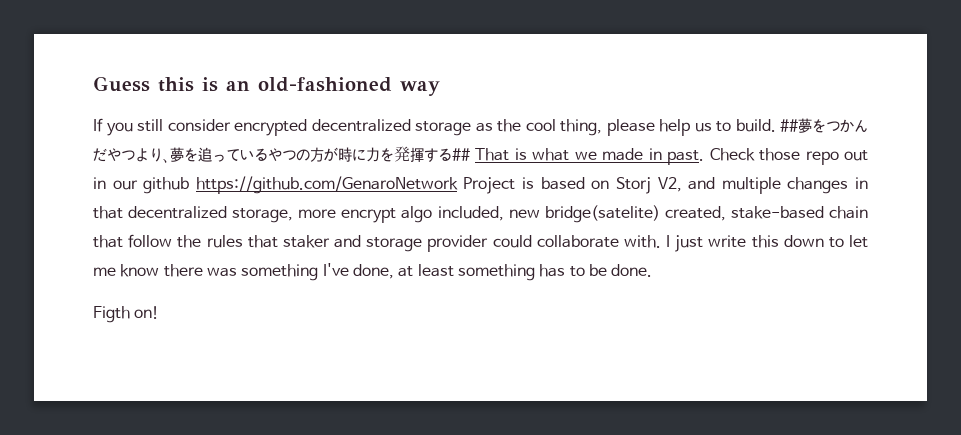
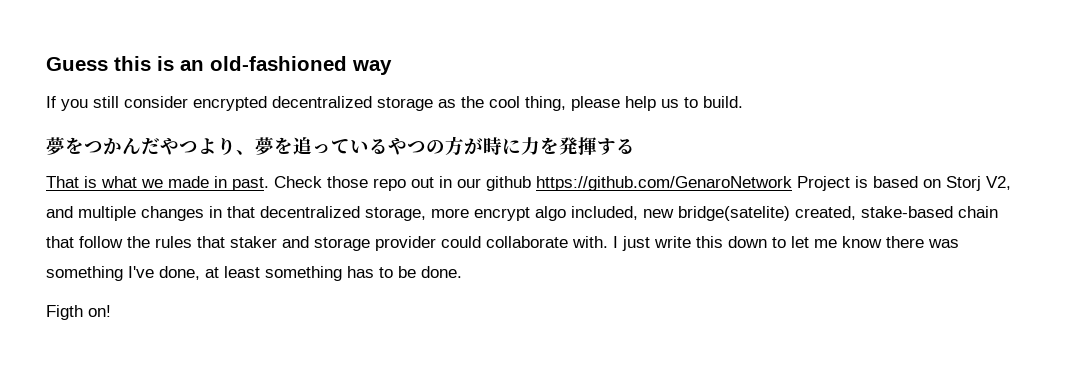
- If you still consider encrypted decentralized storage as the cool thing, please help us to build. ##夢をつかんだやつより、夢を追っているやつの方が時に力を発揮する## That is what we made in past.
+ If you still consider encrypted decentralized storage as the cool thing, please help us to build.
+ 夢をつかんだやつより、夢を追っているやつの方が時に力を発揮する
+ That is what we made in past.

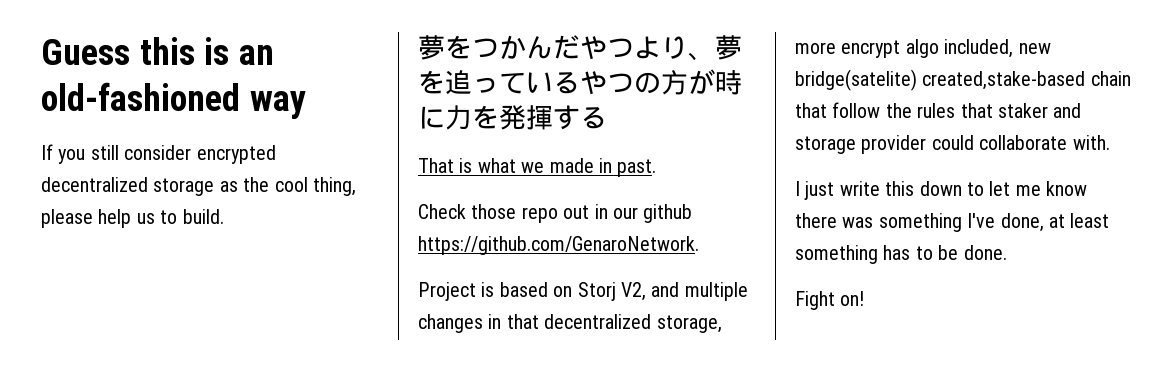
- That is what we made in past. Check those repo out in our github https://github.com/GenaroNetwork Project is based on Storj V2, and multiple changes in that decentralized storage, more encrypt algo included, new bridge(satelite) created, stake-based chain that follow the rules that staker and storage provider could collaborate with. I just write this down to let me know there was something I've done, at least something has to be done.
+ That is what we made in past.
+ Check those repo out in our github https://github.com/GenaroNetwork.
+ Project is based on Storj V2, and multiple changes in that decentralized storage, more encrypt algo included, new bridge(satelite) created,stake-based chain that follow the rules that staker and storage provider could collaborate with.
+ I just write this down to let me know there was something I've done, at least something has to be done.
- Figth on!
+ Fight on!

